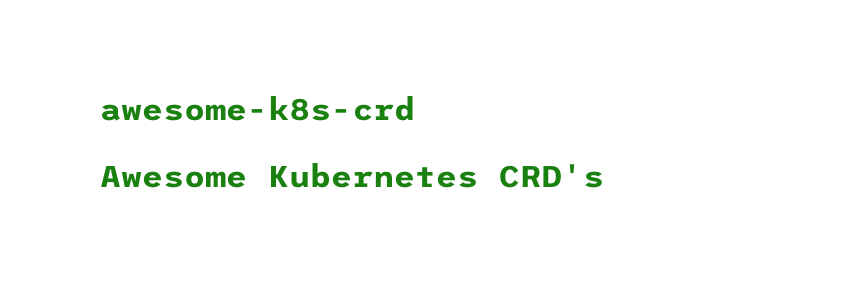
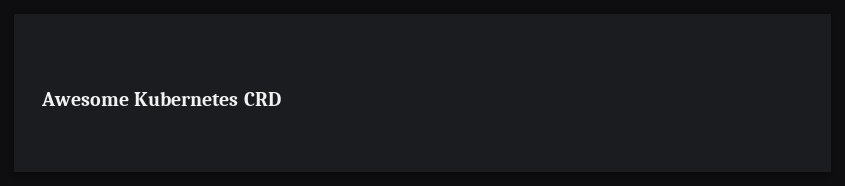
- awesome-k8s-crd
- Awesome Kubernetes CRD's
+ Awesome Kubernetes CRD

